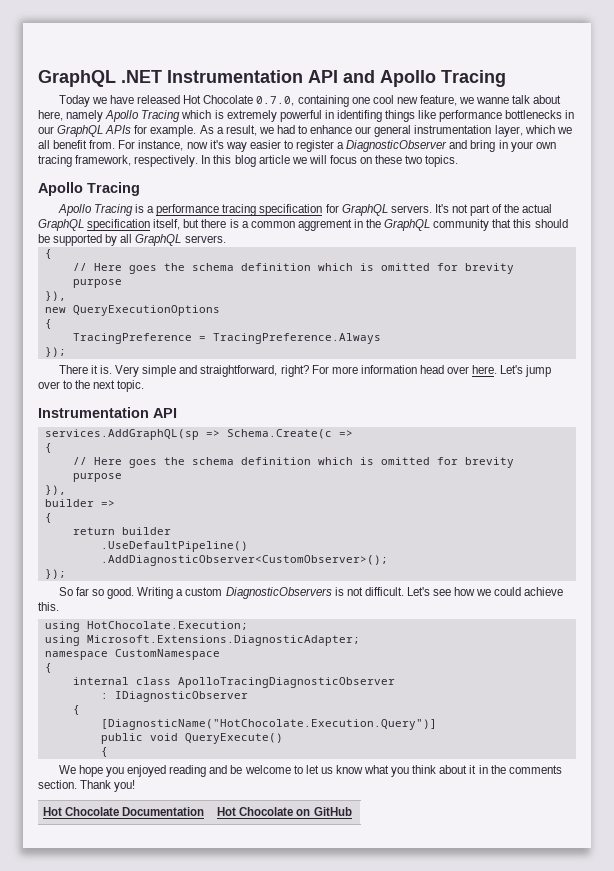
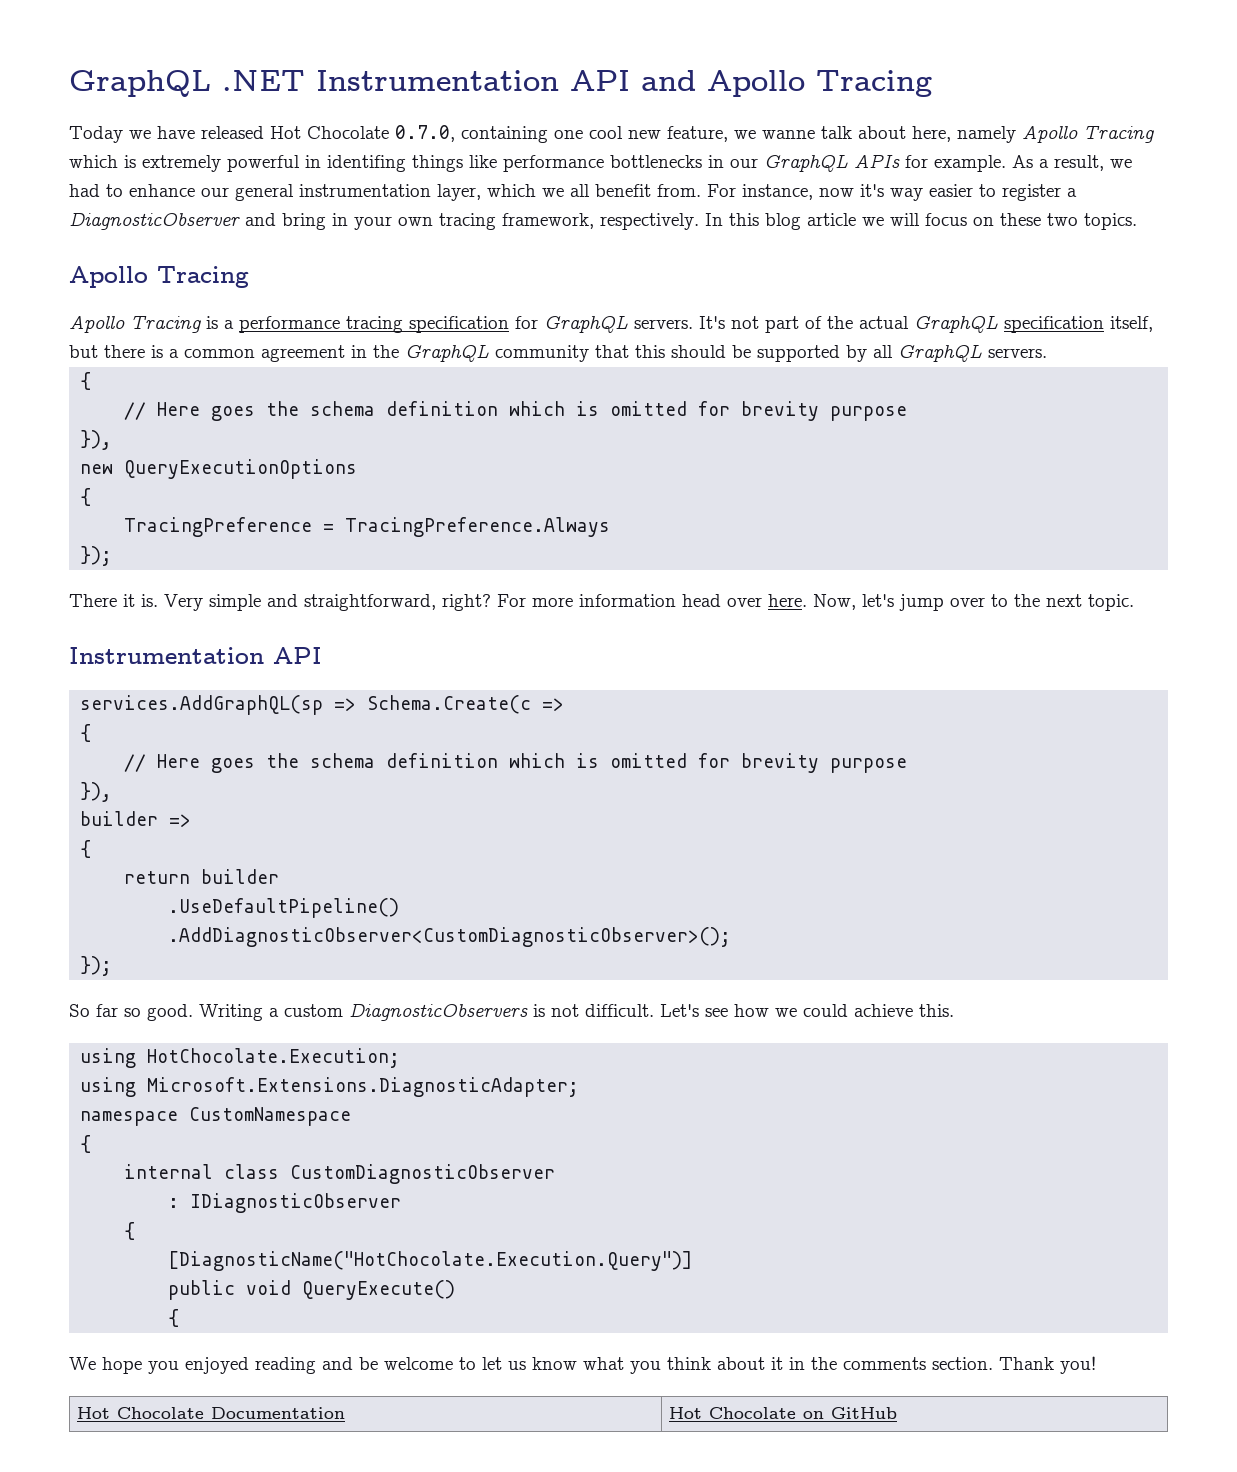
- It's not part of the actual GraphQL specification itself, but there is a common aggrement in the GraphQL community that this should be supported by all GraphQL servers.
+ It's not part of the actual GraphQL specification itself, but there is a common agreement in the GraphQL community that this should be supported by all GraphQL servers.
- Let's jump over to the next topic.
+ Now, let's jump over to the next topic.
- .AddDiagnosticObserver<CustomObserver>();
+ .AddDiagnosticObserver<CustomDiagnosticObserver>();
- internal class ApolloTracingDiagnosticObserver
+ internal class CustomDiagnosticObserver

